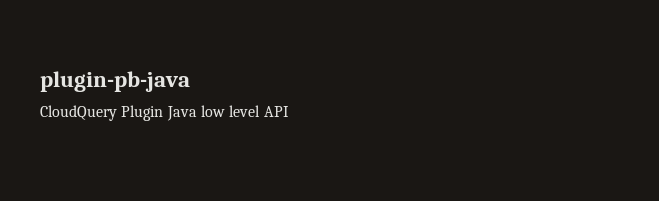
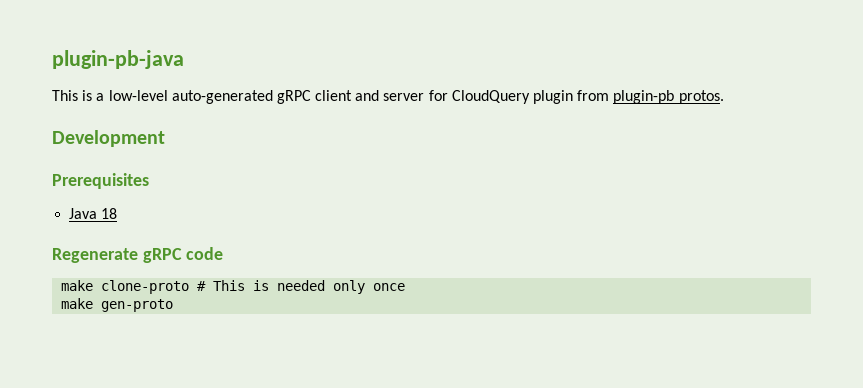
- CloudQuery Plugin Java low level API
+ This is a low-level auto-generated gRPC client and server for CloudQuery plugin from plugin-pb protos.
+ Development
+ Prerequisites
+ Java 18
+ Regenerate gRPC code
+ make clone-proto # This is needed only once
+ make gen-proto

